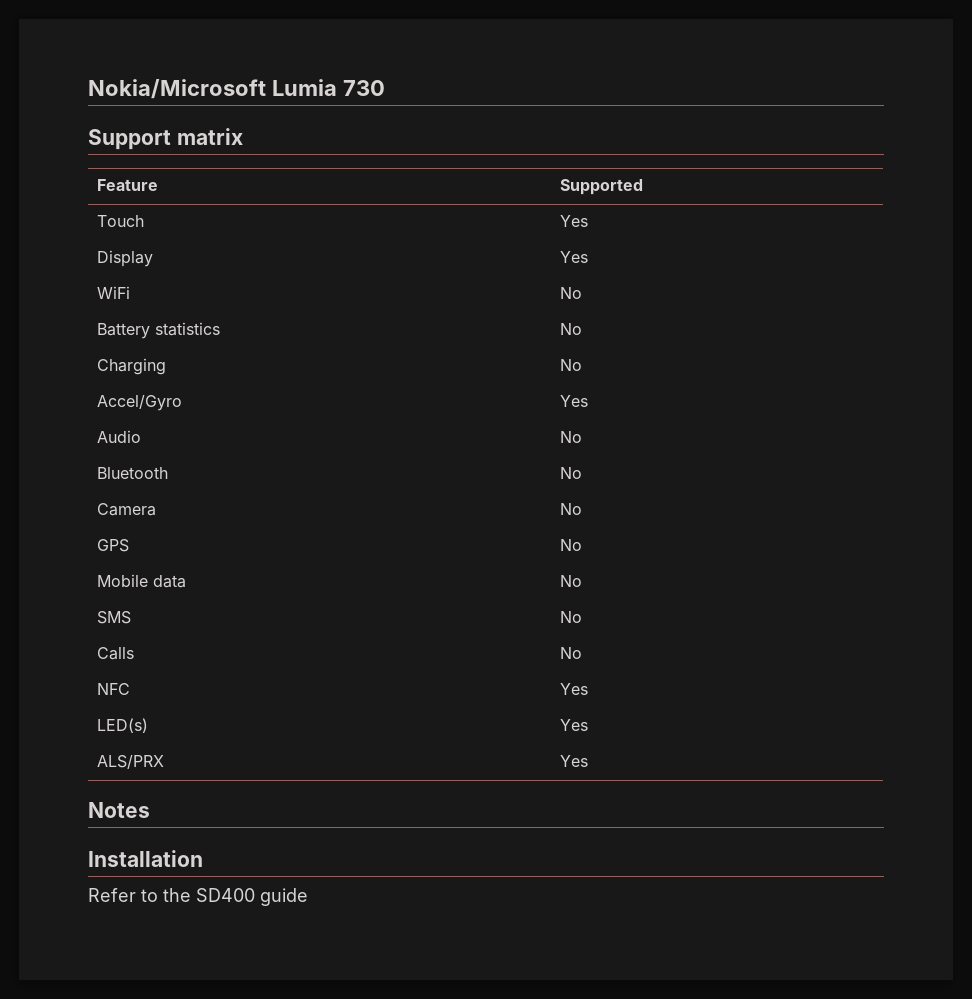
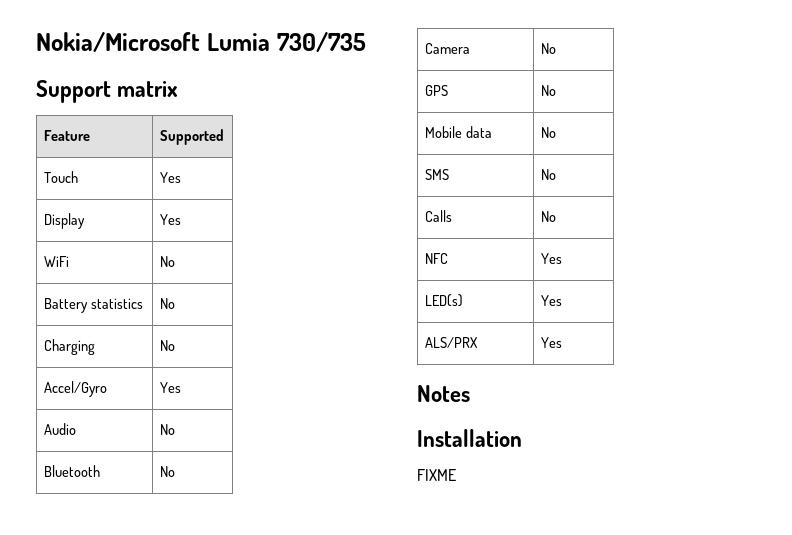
- Nokia/Microsoft Lumia 730
+ Nokia/Microsoft Lumia 730/735
- Refer to the SD400 guide
+ FIXME

